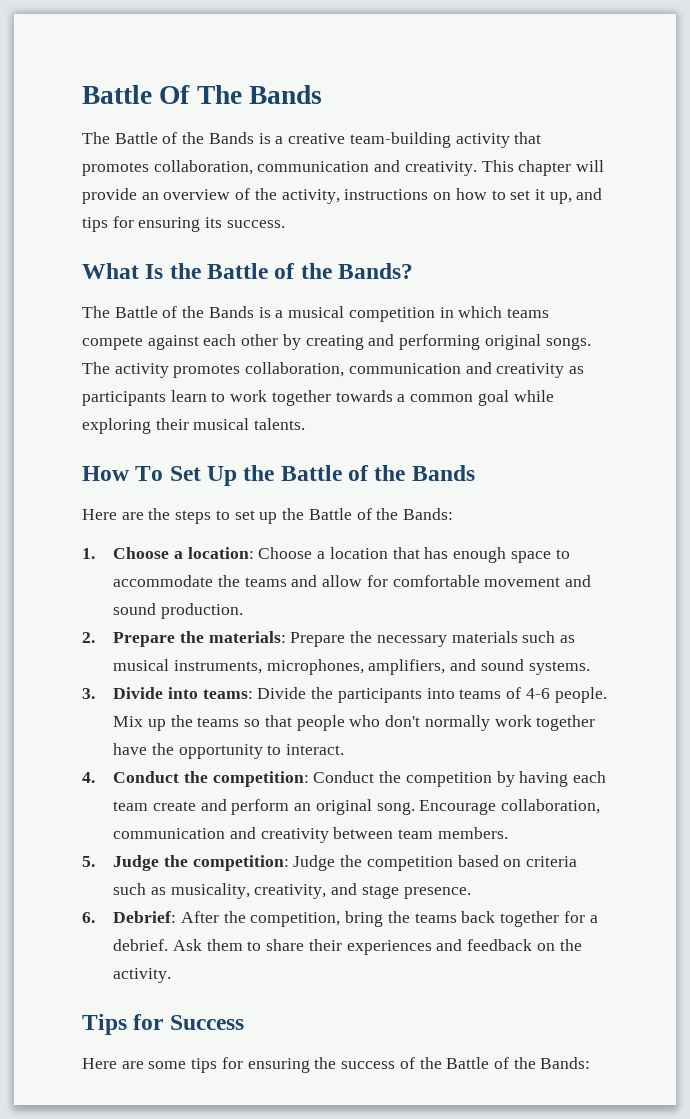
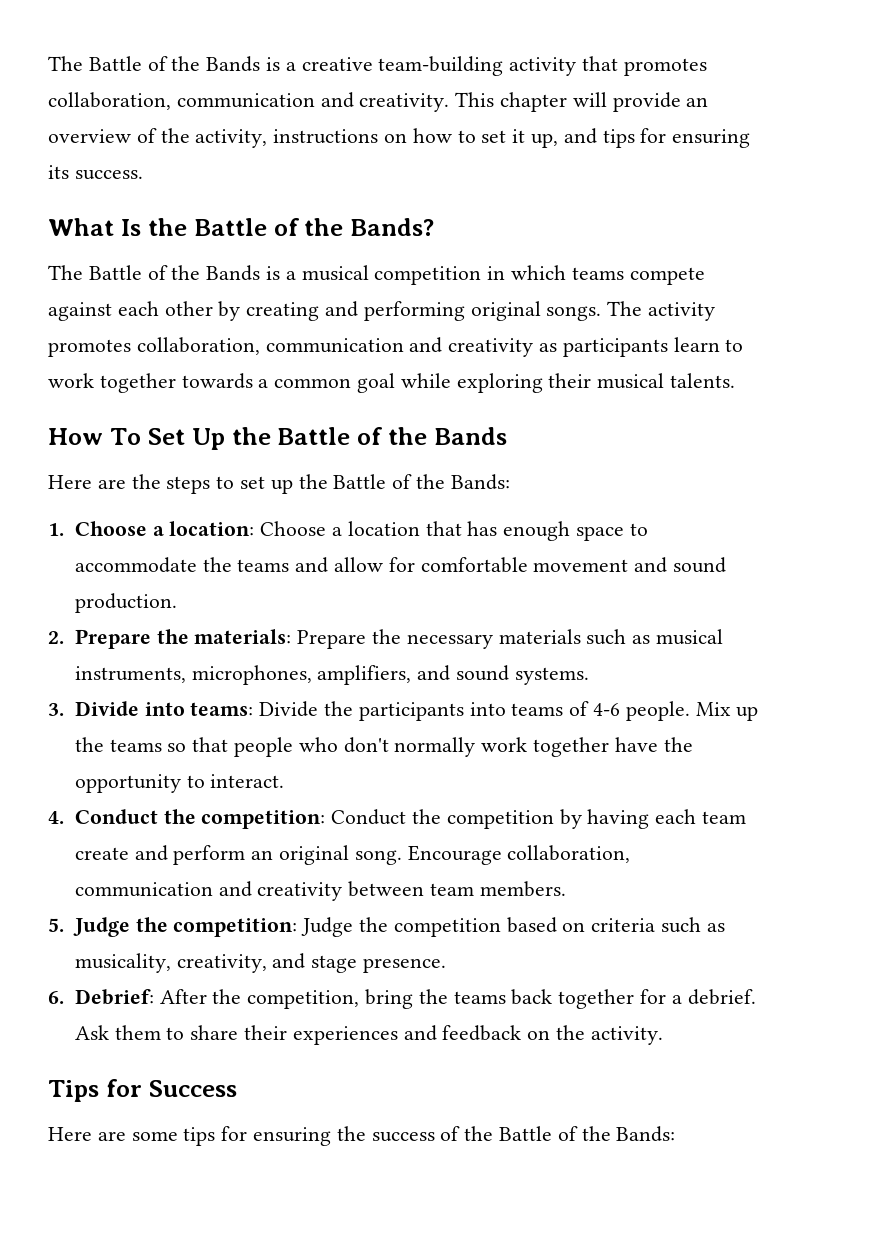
- Battle Of The Bands

